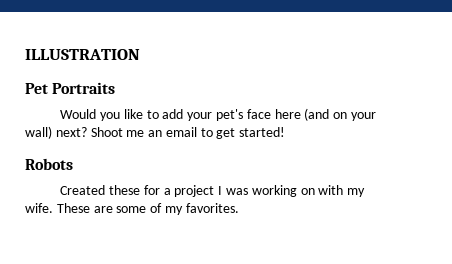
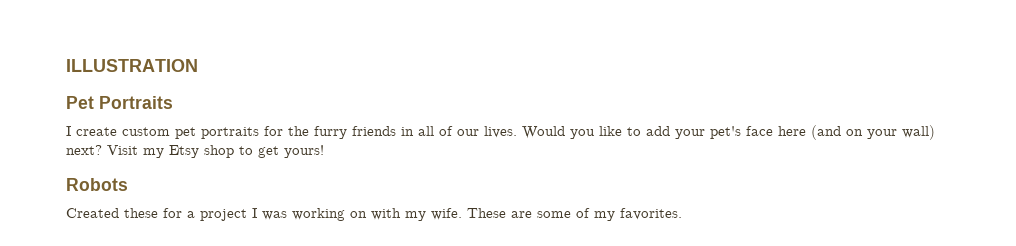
+ I create custom pet portraits for the furry friends in all of our lives.
- Shoot me an email to get started!
+ Visit my Etsy shop to get yours!

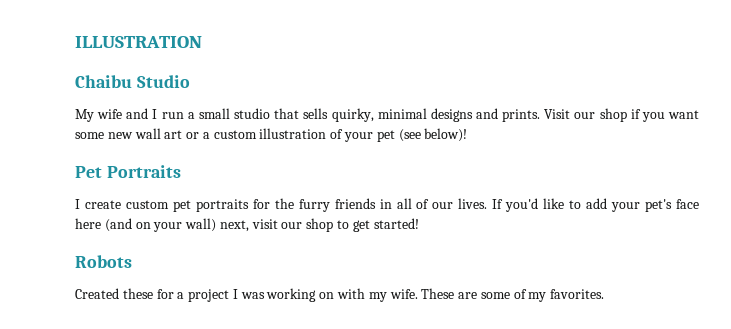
+ Chaibu Studio
+ My wife and I run a small studio that sells quirky, minimal designs and prints. Visit our shop if you want some new wall art or a custom illustration of your pet (see below)!
- Would you like to add your pet's face here (and on your wall) next? Visit my Etsy shop to get yours!
+ If you'd like to add your pet's face here (and on your wall) next, visit our shop to get started!

